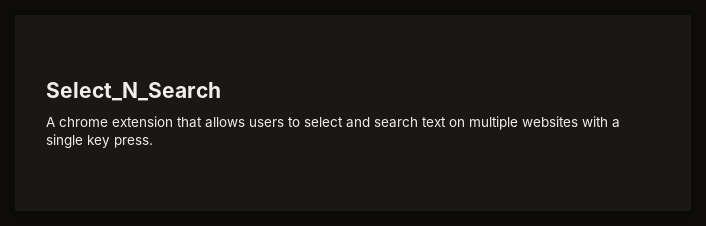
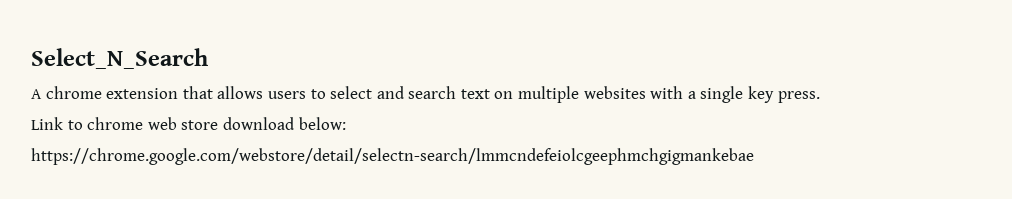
+ Link to chrome web store download below:
+ https://chrome.google.com/webstore/detail/selectn-search/lmmcndefeiolcgeephmchgigmankebae

